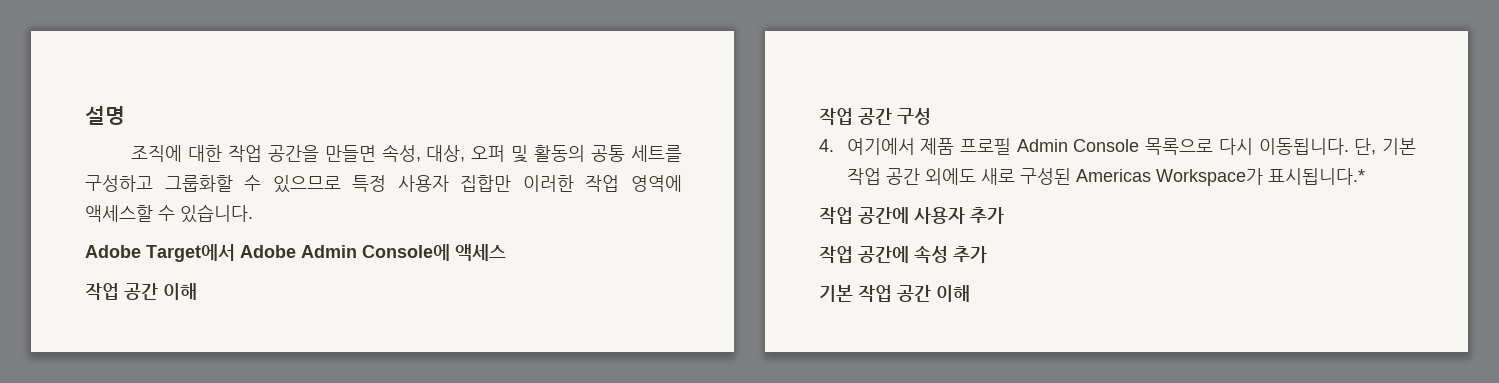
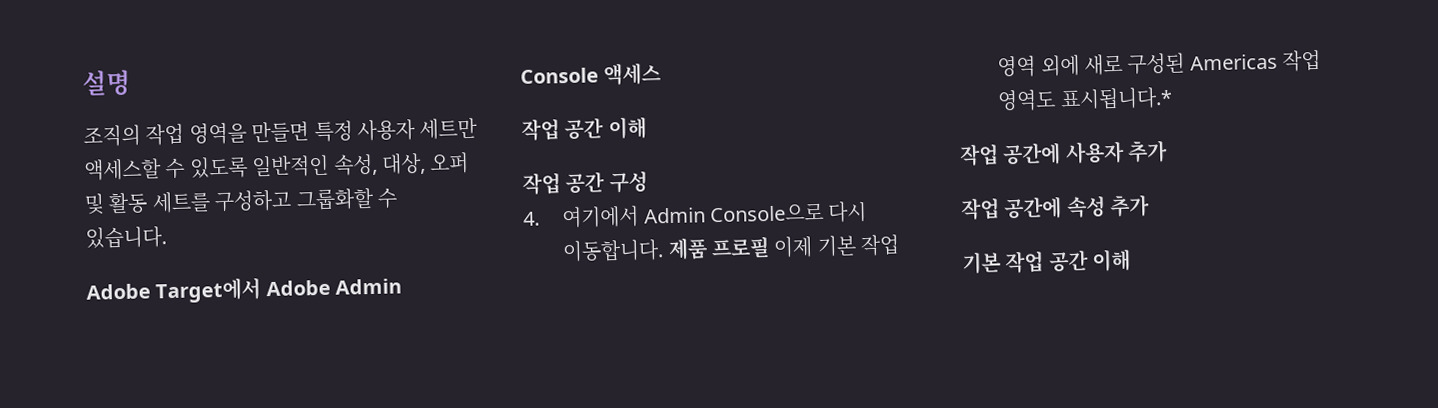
- 조직에 대한 작업 공간을 만들면 속성, 대상, 오퍼 및 활동의 공통 세트를 구성하고 그룹화할 수 있으므로 특정 사용자 집합만 이러한 작업 영역에 액세스할 수 있습니다.
+ 조직의 작업 영역을 만들면 특정 사용자 세트만 액세스할 수 있도록 일반적인 속성, 대상, 오퍼 및 활동 세트를 구성하고 그룹화할 수 있습니다.
- Adobe Target에서 Adobe Admin Console에 액세스
+ Adobe Target에서 Adobe Admin Console 액세스
- 4. 여기에서 제품 프로필 Admin Console 목록으로 다시 이동됩니다. 단, 기본 작업 공간 외에도 새로 구성된 Americas Workspace가 표시됩니다.*
+ 4. 여기에서 Admin Console으로 다시 이동합니다. 제품 프로필 이제 기본 작업 영역 외에 새로 구성된 Americas 작업 영역도 표시됩니다.*

